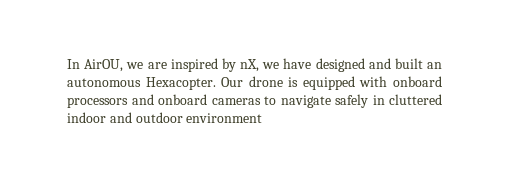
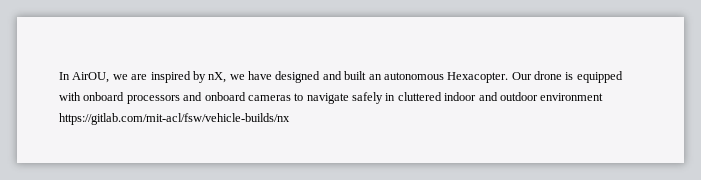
- Our drone is equipped with onboard processors and onboard cameras to navigate safely in cluttered indoor and outdoor environment
+ Our drone is equipped with onboard processors and onboard cameras to navigate safely in cluttered indoor and outdoor environment https://gitlab.com/mit-acl/fsw/vehicle-builds/nx

